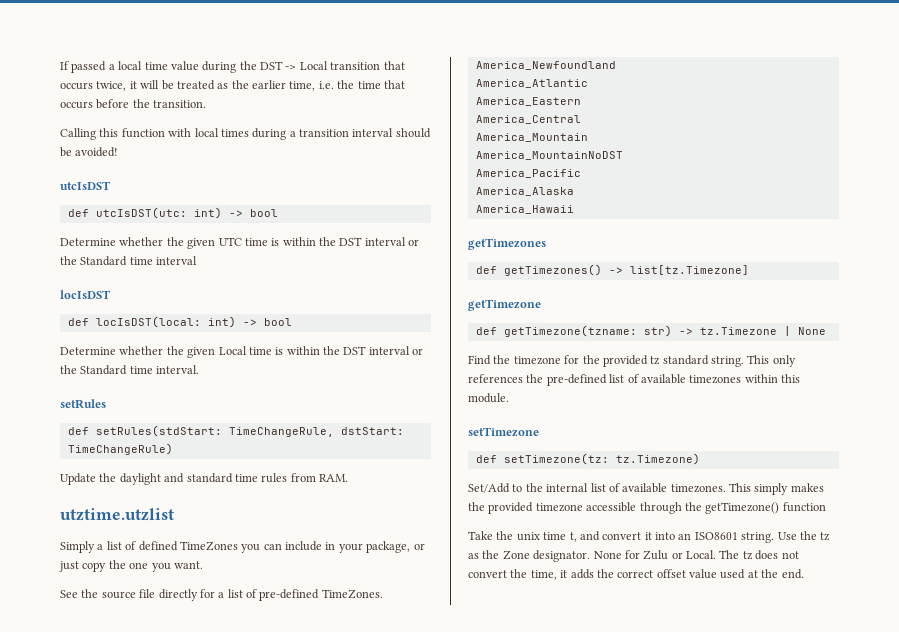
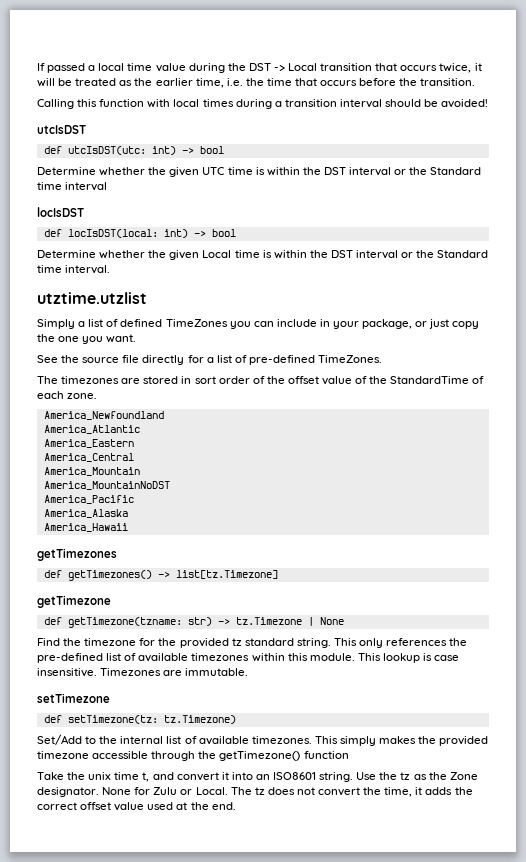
- setRules
- def setRules(stdStart: TimeChangeRule, dstStart: TimeChangeRule)
- Update the daylight and standard time rules from RAM.
+ The timezones are stored in sort order of the offset value of the StandardTime of each zone.
+ This lookup is case insensitive. Timezones are immutable.

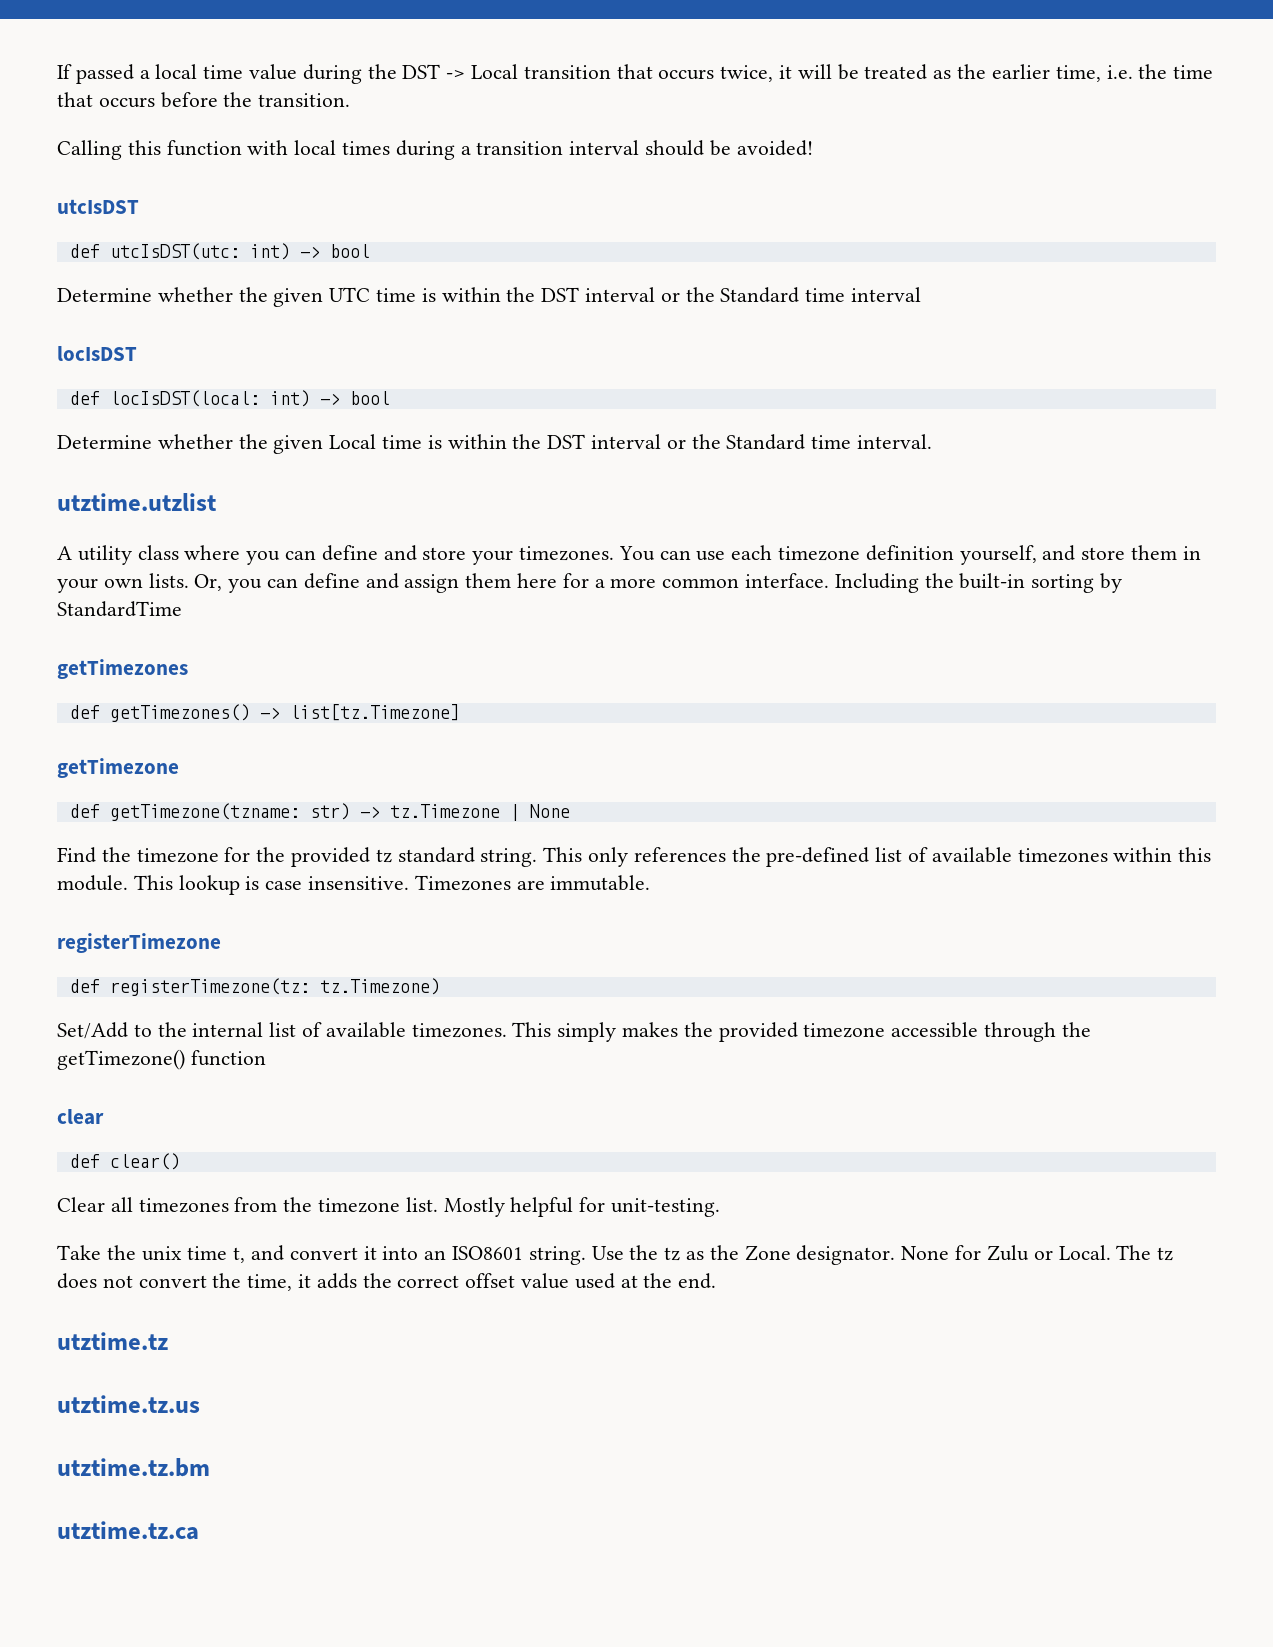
- Simply a list of defined TimeZones you can include in your package, or just copy the one you want.
- See the source file directly for a list of pre-defined TimeZones.
- The timezones are stored in sort order of the offset value of the StandardTime of each zone.
- America_Newfoundland
- America_Atlantic
- America_Eastern
- America_Central
- America_Mountain
- America_MountainNoDST
- America_Pacific
- America_Alaska
- America_Hawaii
+ A utility class where you can define and store your timezones. You can use each timezone definition yourself, and store them in your own lists. Or, you can define and assign them here for a more common interface. Including the built-in sorting by StandardTime
- setTimezone
- def setTimezone(tz: tz.Timezone)
+ registerTimezone
+ def registerTimezone(tz: tz.Timezone)
+ clear
+ def clear()
+ Clear all timezones from the timezone list. Mostly helpful for unit-testing.
+ utztime.tz
+ utztime.tz.us
+ utztime.tz.bm
+ utztime.tz.ca

